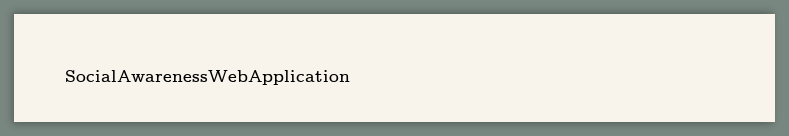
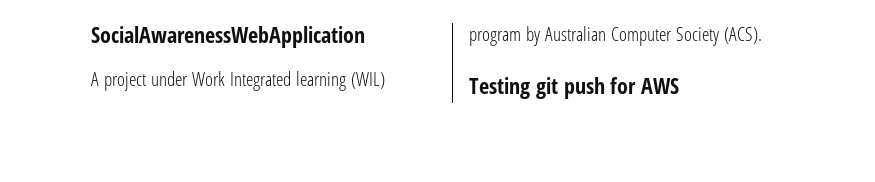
+ A project under Work Integrated learning (WIL) program by Australian Computer Society (ACS).
+ Testing git push for AWS

